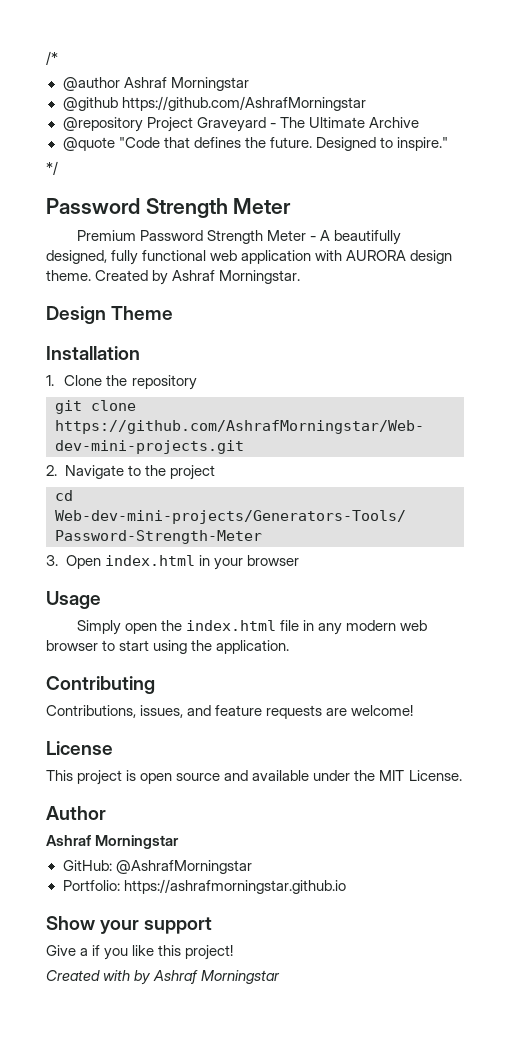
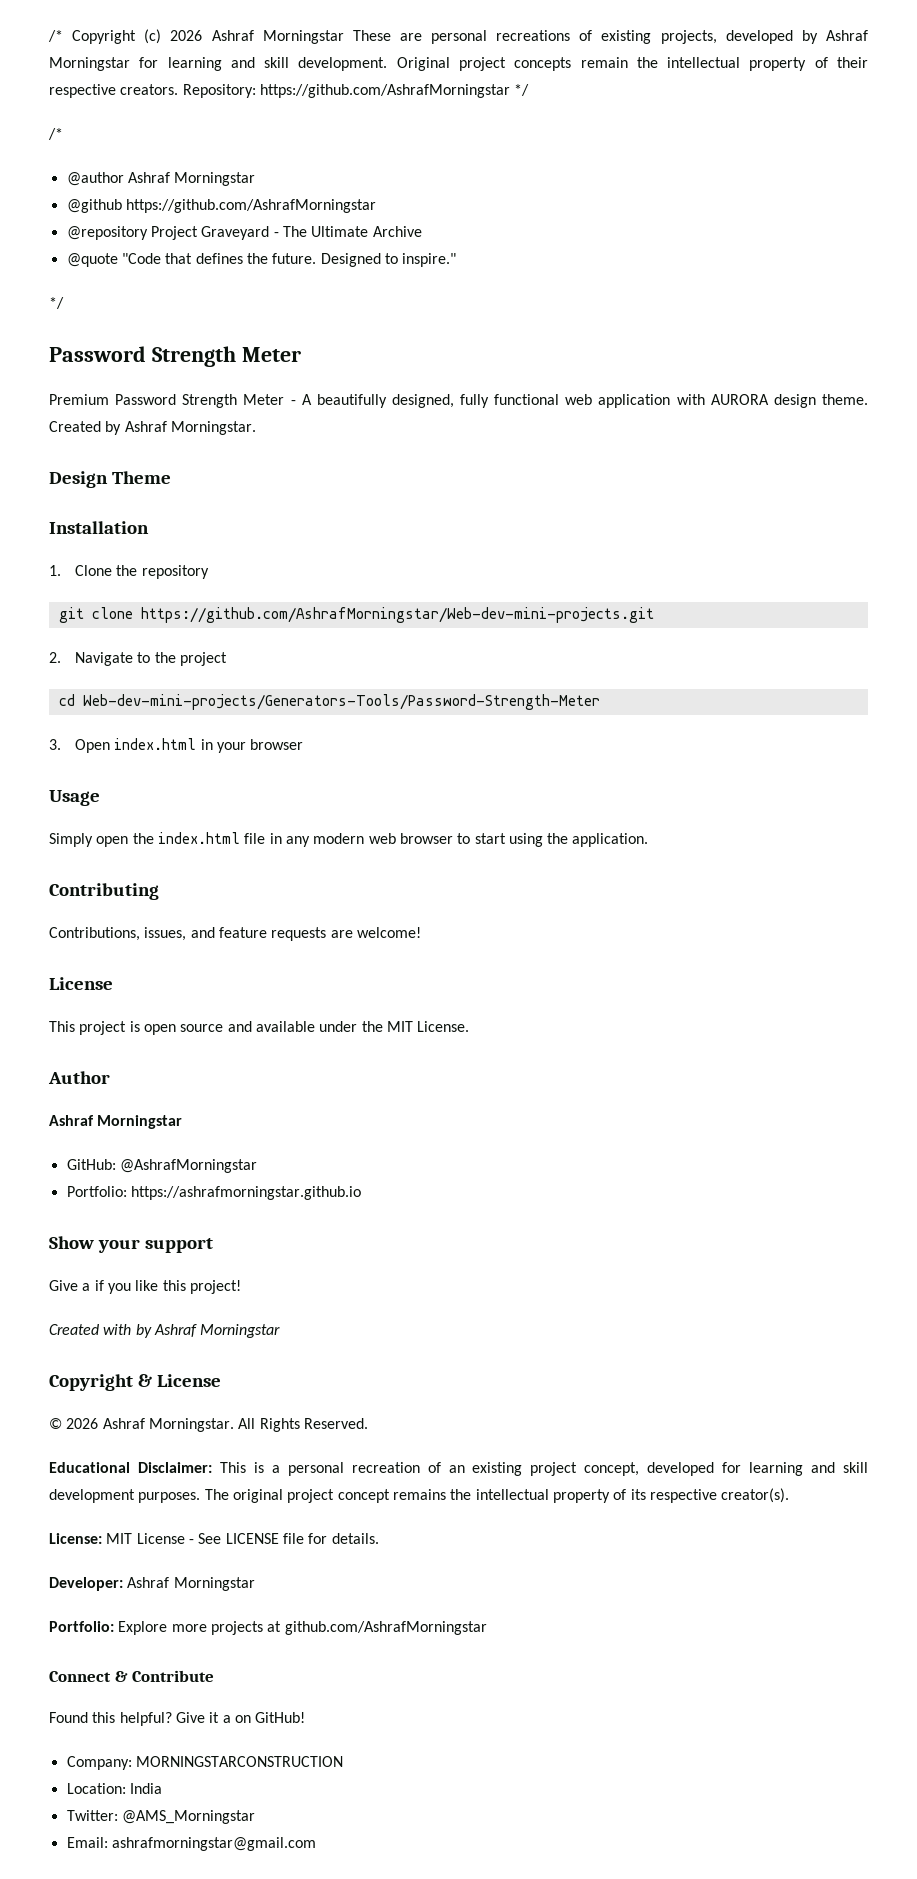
+ /* Copyright (c) 2026 Ashraf Morningstar These are personal recreations of existing projects, developed by Ashraf Morningstar for learning and skill development. Original project concepts remain the intellectual property of their respective creators. Repository: https://github.com/AshrafMorningstar */
+ Copyright & License
+ © 2026 Ashraf Morningstar. All Rights Reserved.
+ Educational Disclaimer: This is a personal recreation of an existing project concept, developed for learning and skill development purposes. The original project concept remains the intellectual property of its respective creator(s).
+ License: MIT License - See LICENSE file for details.
+ Developer: Ashraf Morningstar
+ Portfolio: Explore more projects at github.com/AshrafMorningstar
+ Connect & Contribute
+ Found this helpful? Give it a on GitHub!
+ Company: MORNINGSTARCONSTRUCTION
+ Location: India
+ Twitter: @AMS_Morningstar
+ Email: ashrafmorningstar@gmail.com

